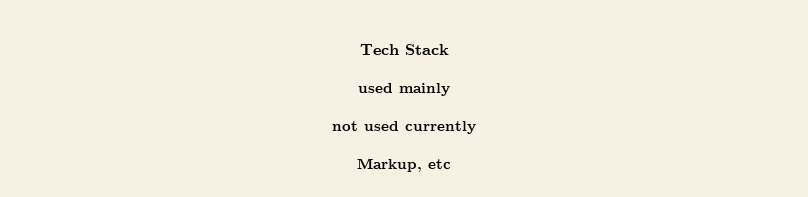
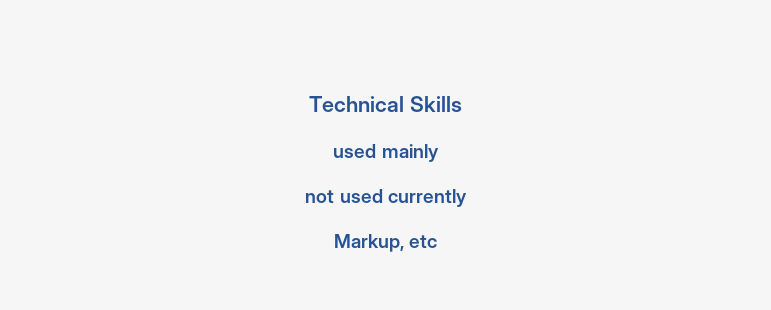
- Tech Stack
+ Technical Skills

